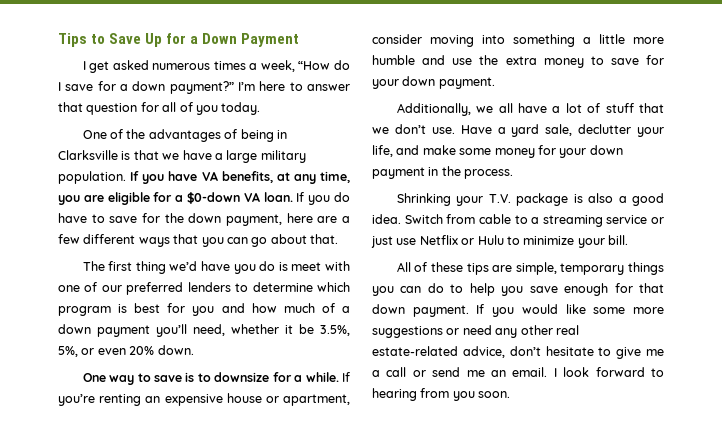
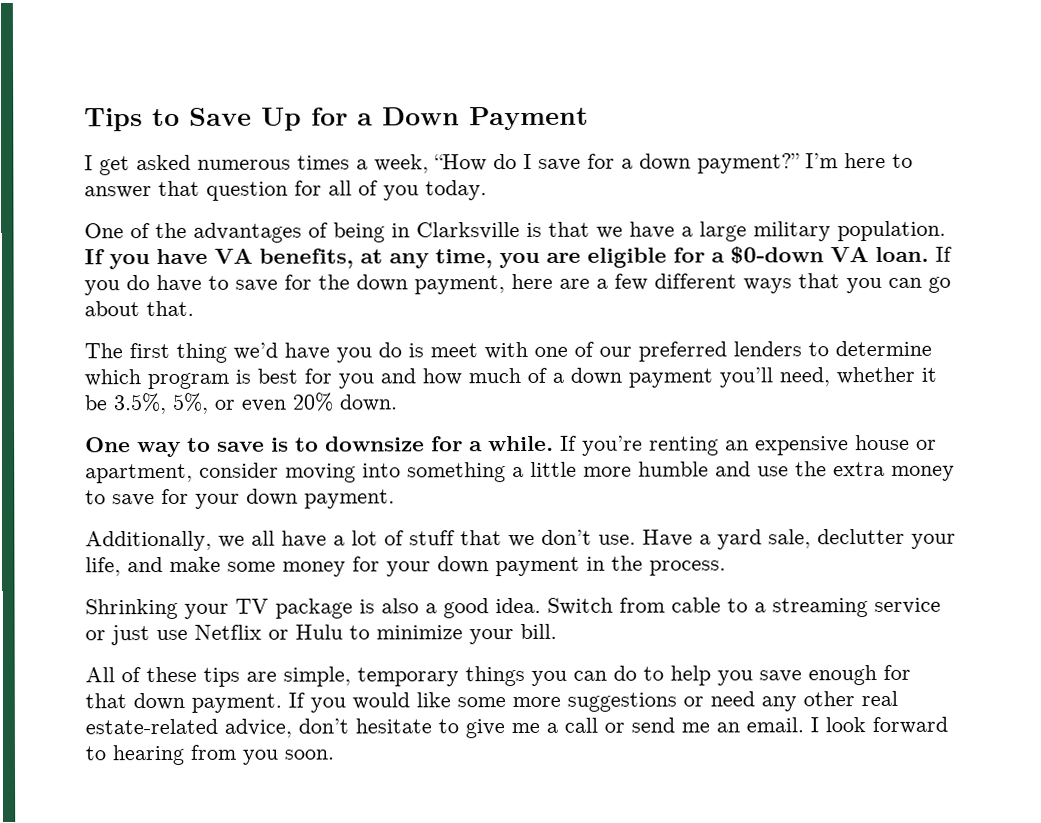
- Shrinking your T.V. package is also a good idea.
+ Shrinking your TV package is also a good idea.

